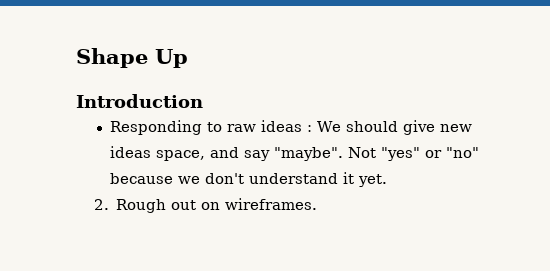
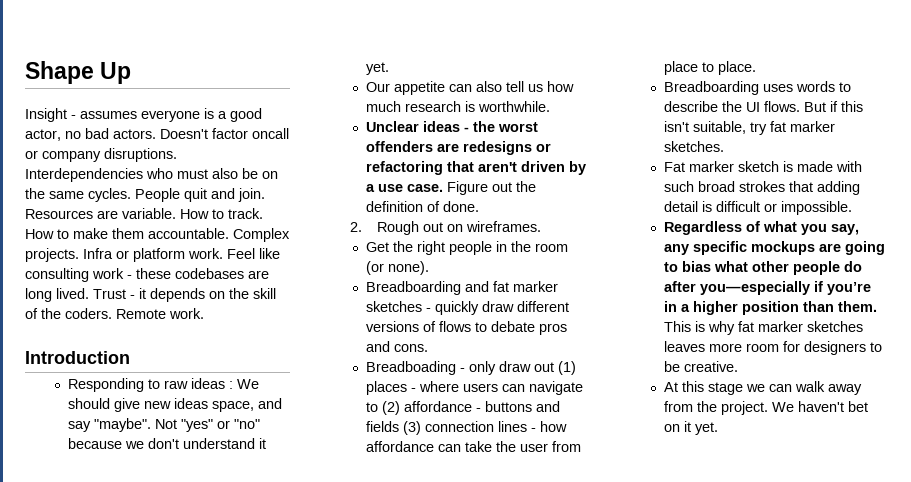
+ Insight - assumes everyone is a good actor, no bad actors. Doesn't factor oncall or company disruptions. Interdependencies who must also be on the same cycles. People quit and join. Resources are variable. How to track. How to make them accountable. Complex projects. Infra or platform work. Feel like consulting work - these codebases are long lived. Trust - it depends on the skill of the coders. Remote work.
+ Our appetite can also tell us how much research is worthwhile.
+ Unclear ideas - the worst offenders are redesigns or refactoring that aren't driven by a use case. Figure out the definition of done.
+ Get the right people in the room (or none).
+ Breadboarding and fat marker sketches - quickly draw different versions of flows to debate pros and cons.
+ Breadboading - only draw out (1) places - where users can navigate to (2) affordance - buttons and fields (3) connection lines - how affordance can take the user from place to place.
+ Breadboarding uses words to describe the UI flows. But if this isn't suitable, try fat marker sketches.
+ Fat marker sketch is made with such broad strokes that adding detail is difficult or impossible.
+ Regardless of what you say, any specific mockups are going to bias what other people do after you—especially if you’re in a higher position than them. This is why fat marker sketches leaves more room for designers to be creative.
+ At this stage we can walk away from the project. We haven't bet on it yet.

